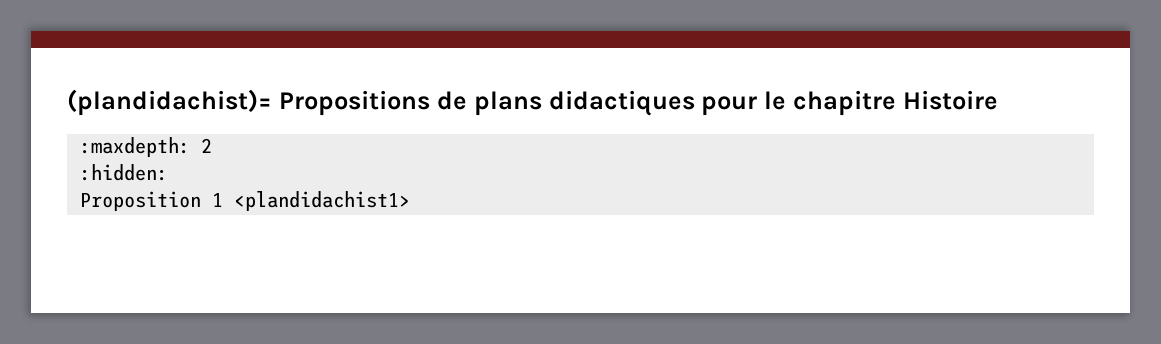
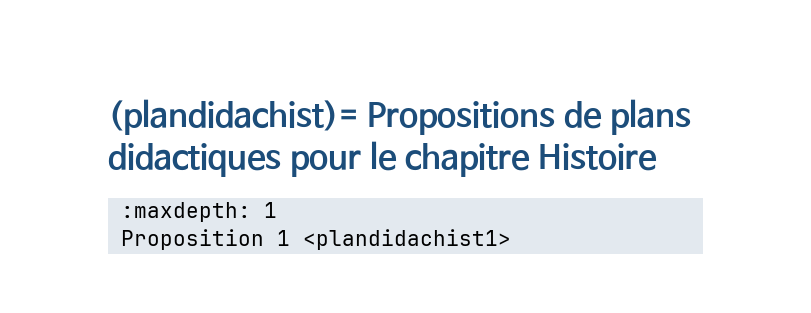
- :maxdepth: 2
- :hidden:
+ :maxdepth: 1

